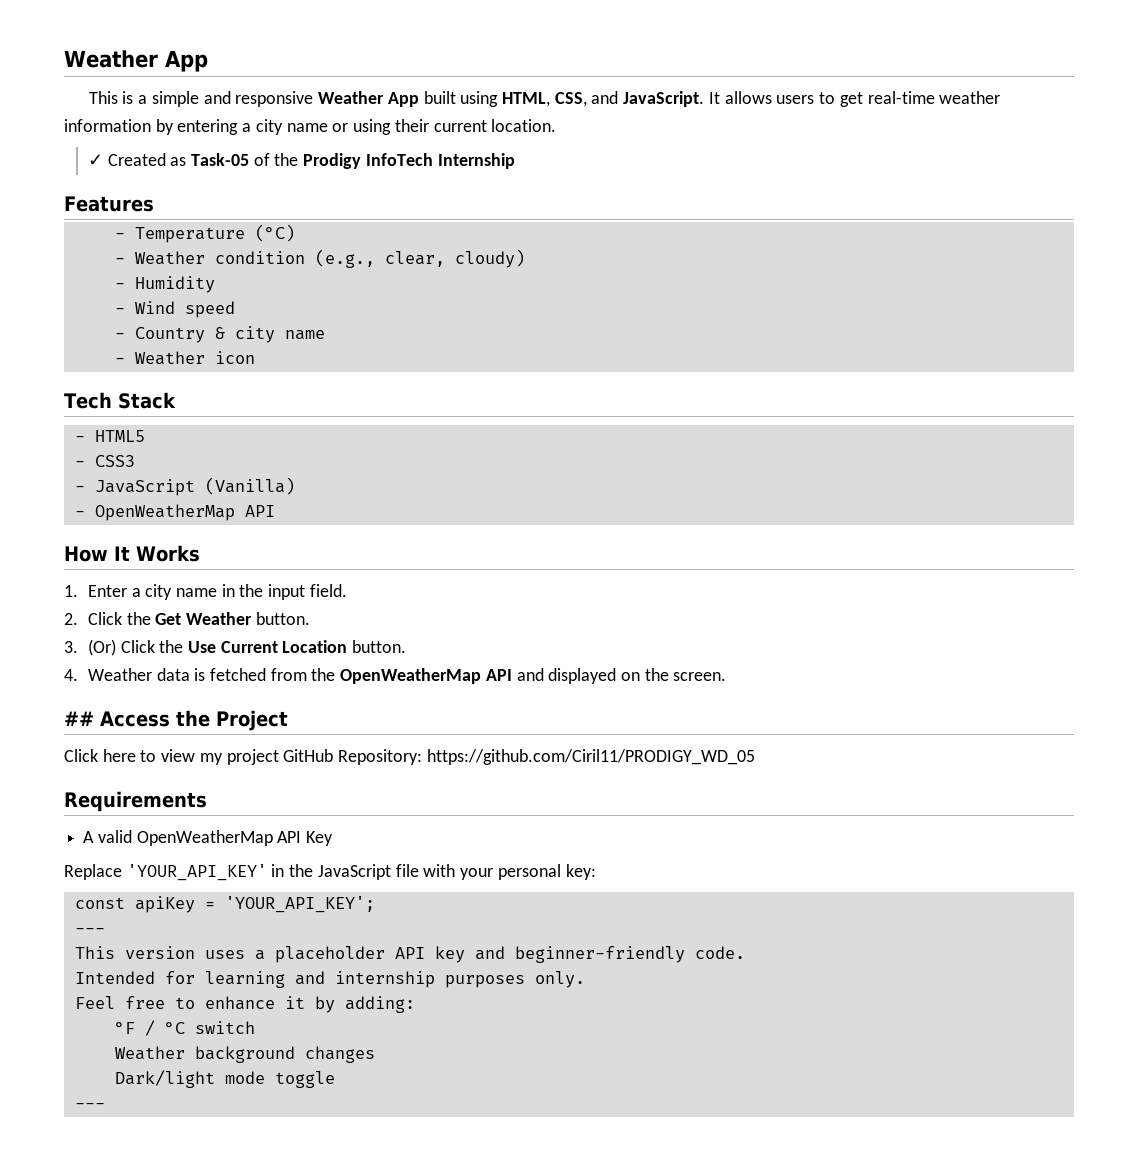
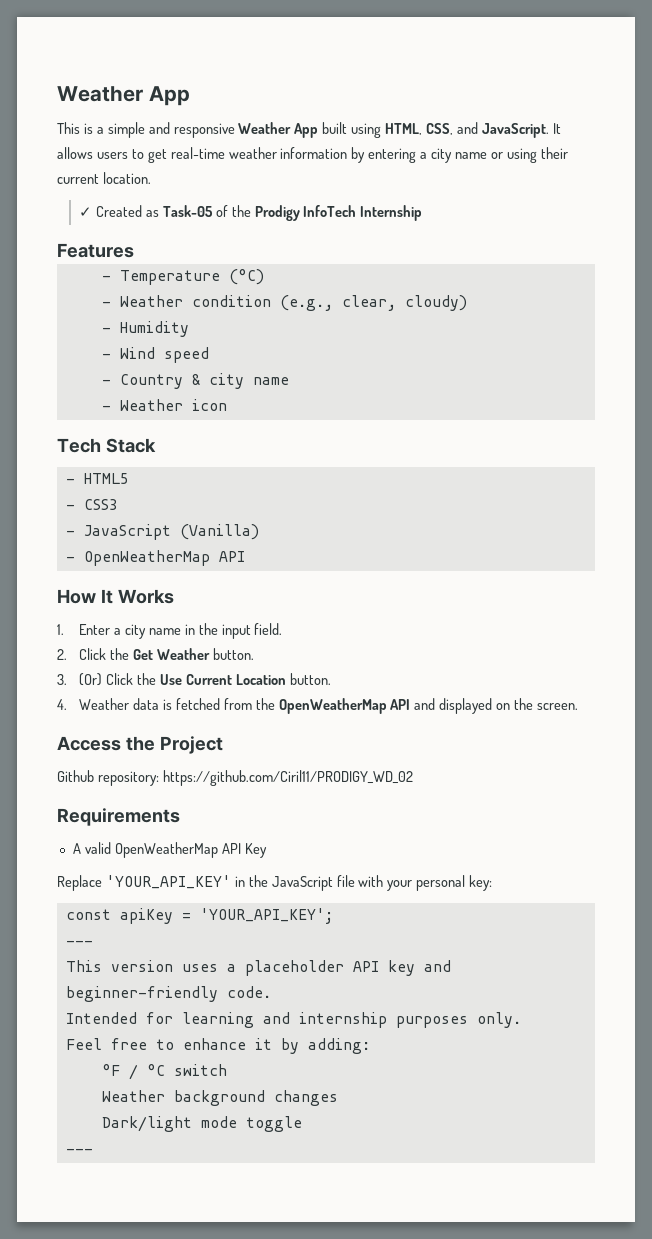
- ## Access the Project
+ Access the Project
- Click here to view my project GitHub Repository: https://github.com/Ciril11/PRODIGY_WD_05
+ Github repository: https://github.com/Ciril11/PRODIGY_WD_02

